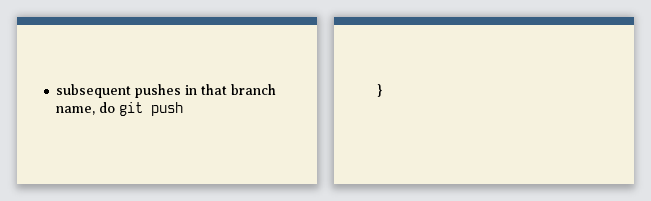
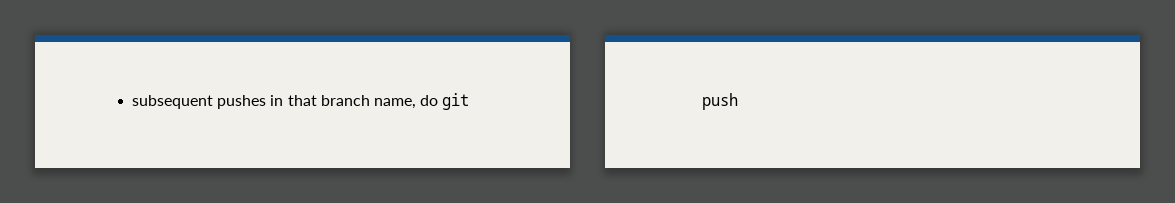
- }

